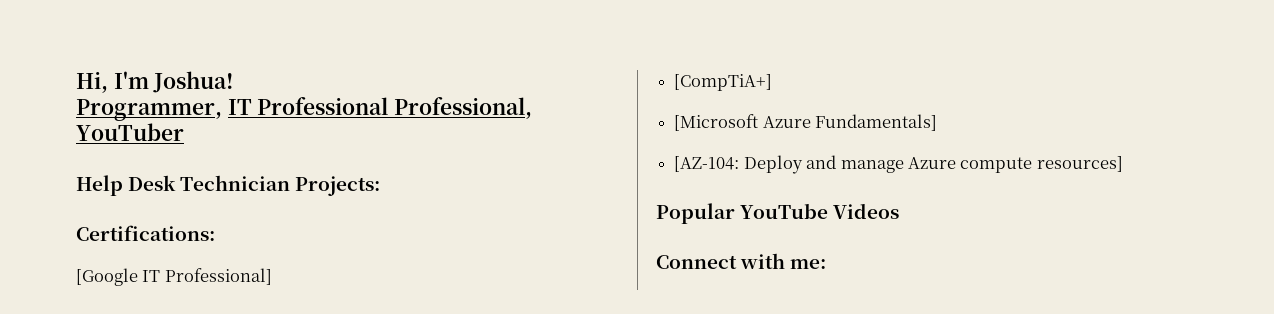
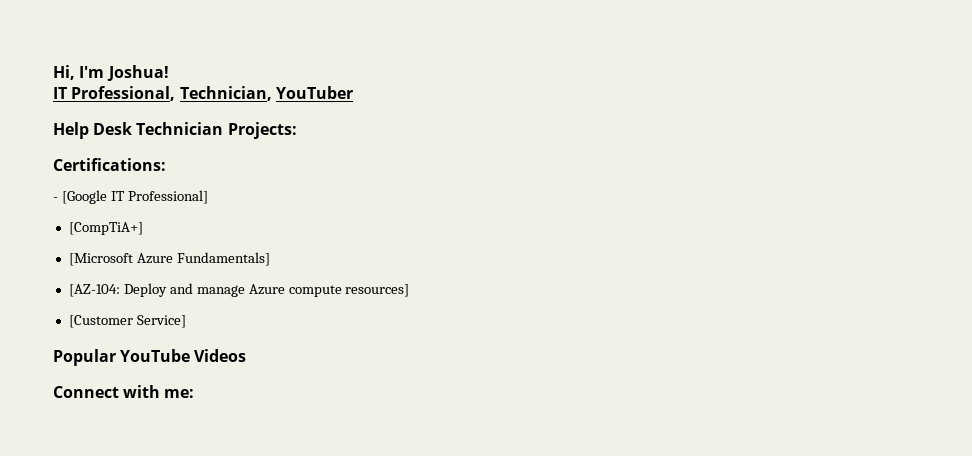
- Programmer, IT Professional Professional, YouTuber
+ IT Professional, Technician, YouTuber
- [Google IT Professional]
+ - [Google IT Professional]
+ [Customer Service]

